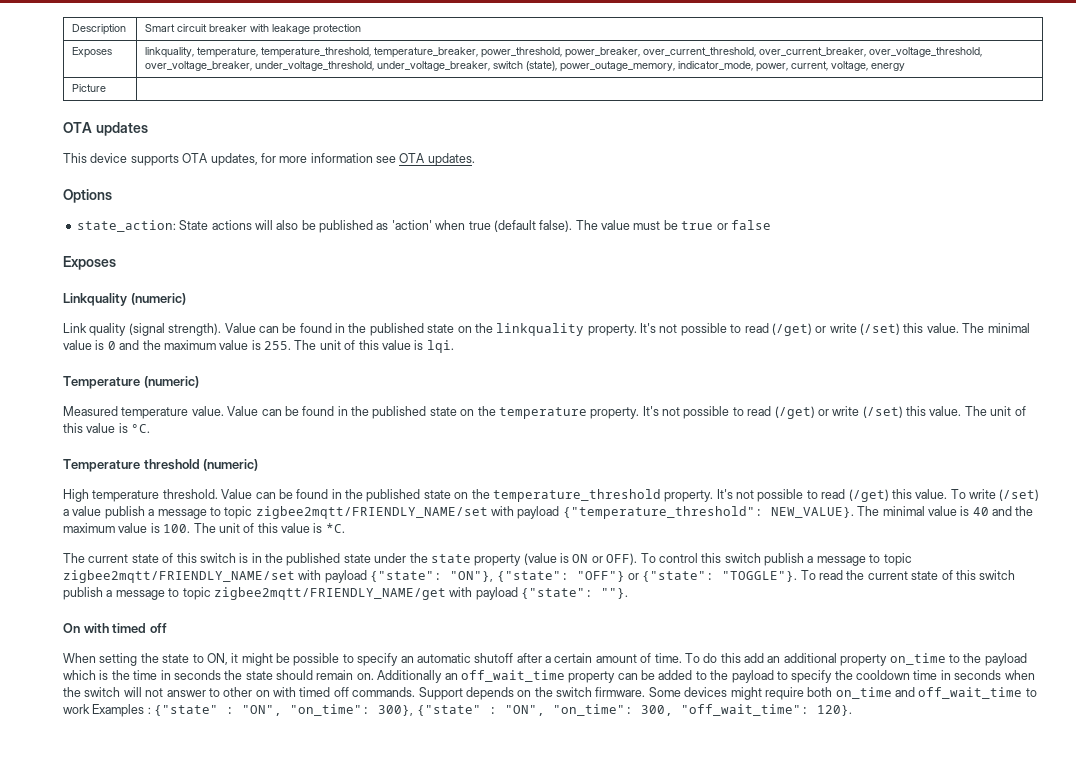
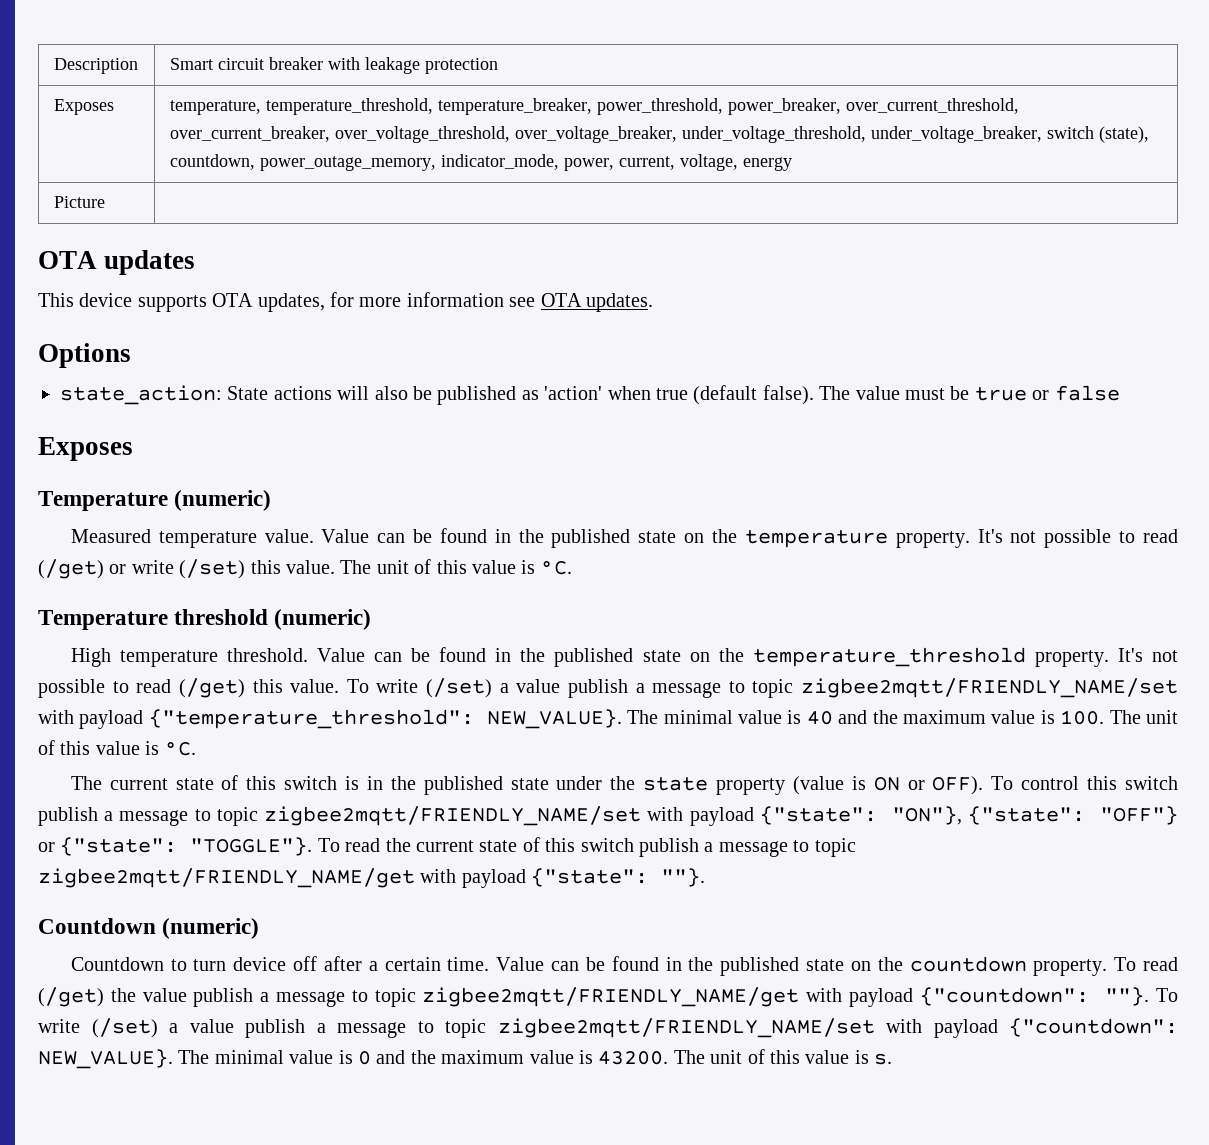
- Exposes | linkquality, temperature, temperature_threshold, temperature_breaker, power_threshold, power_breaker, over_current_threshold, over_current_breaker, over_voltage_threshold, over_voltage_breaker, under_voltage_threshold, under_voltage_breaker, switch (state), power_outage_memory, indicator_mode, power, current, voltage, energy
+ Exposes | temperature, temperature_threshold, temperature_breaker, power_threshold, power_breaker, over_current_threshold, over_current_breaker, over_voltage_threshold, over_voltage_breaker, under_voltage_threshold, under_voltage_breaker, switch (state), countdown, power_outage_memory, indicator_mode, power, current, voltage, energy
- Linkquality (numeric)
- Link quality (signal strength). Value can be found in the published state on the linkquality property. It's not possible to read (/get) or write (/set) this value. The minimal value is 0 and the maximum value is 255. The unit of this value is lqi.
- The minimal value is 40 and the maximum value is 100. The unit of this value is *C.
+ The minimal value is 40 and the maximum value is 100. The unit of this value is °C.
- On with timed off
- When setting the state to ON, it might be possible to specify an automatic shutoff after a certain amount of time. To do this add an additional property on_time to the payload which is the time in seconds the state should remain on. Additionally an off_wait_time property can be added to the payload to specify the cooldown time in seconds when the switch will not answer to other on with timed off commands. Support depends on the switch firmware. Some devices might require both on_time and off_wait_time to work Examples : {"state" : "ON", "on_time": 300}, {"state" : "ON", "on_time": 300, "off_wait_time": 120}.
+ Countdown (numeric)
+ Countdown to turn device off after a certain time. Value can be found in the published state on the countdown property. To read (/get) the value publish a message to topic zigbee2mqtt/FRIENDLY_NAME/get with payload {"countdown": ""}. To write (/set) a value publish a message to topic zigbee2mqtt/FRIENDLY_NAME/set with payload {"countdown": NEW_VALUE}. The minimal value is 0 and the maximum value is 43200. The unit of this value is s.

